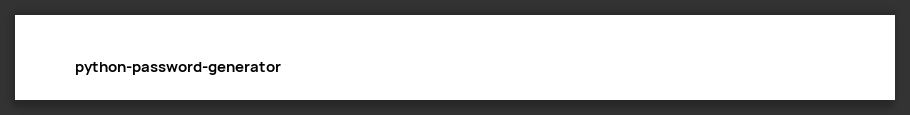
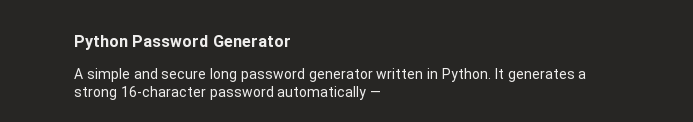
- python-password-generator
+ Python Password Generator
+ A simple and secure long password generator written in Python. It generates a strong 16-character password automatically —

